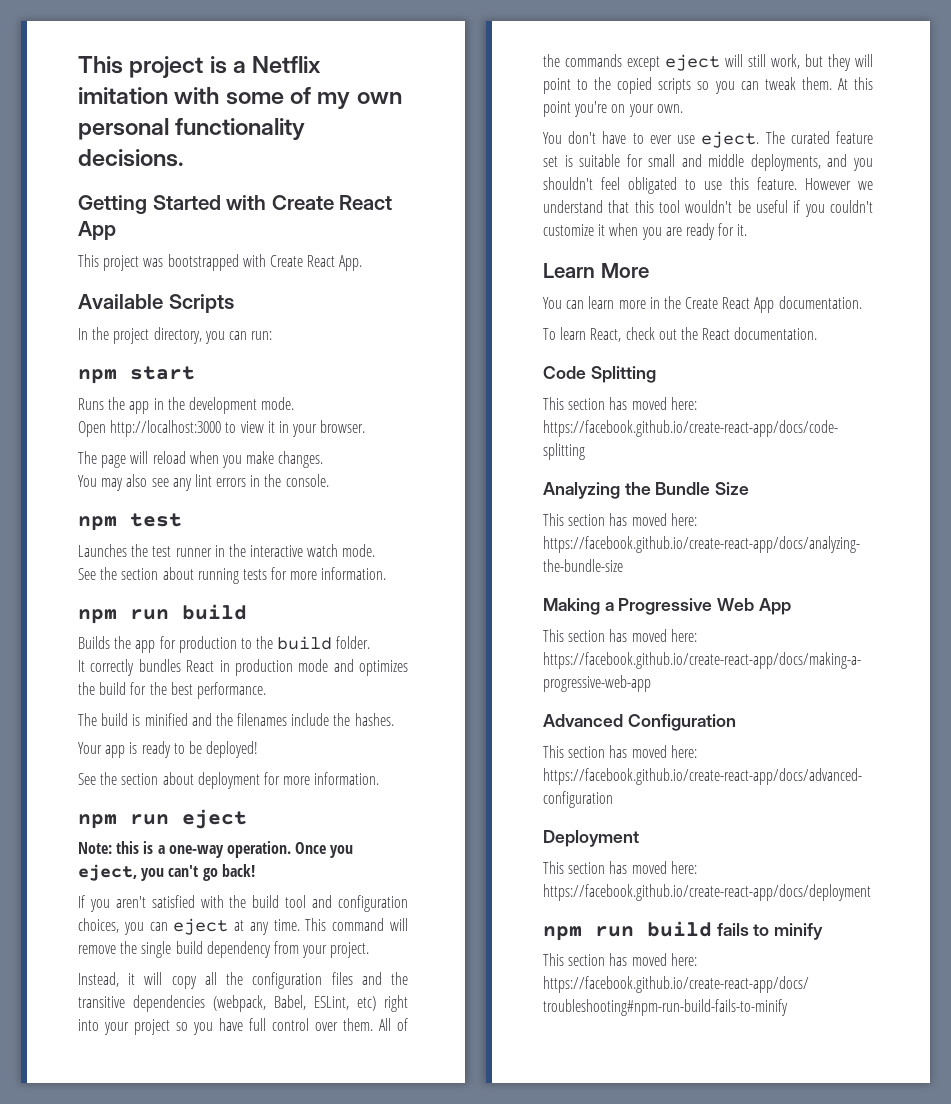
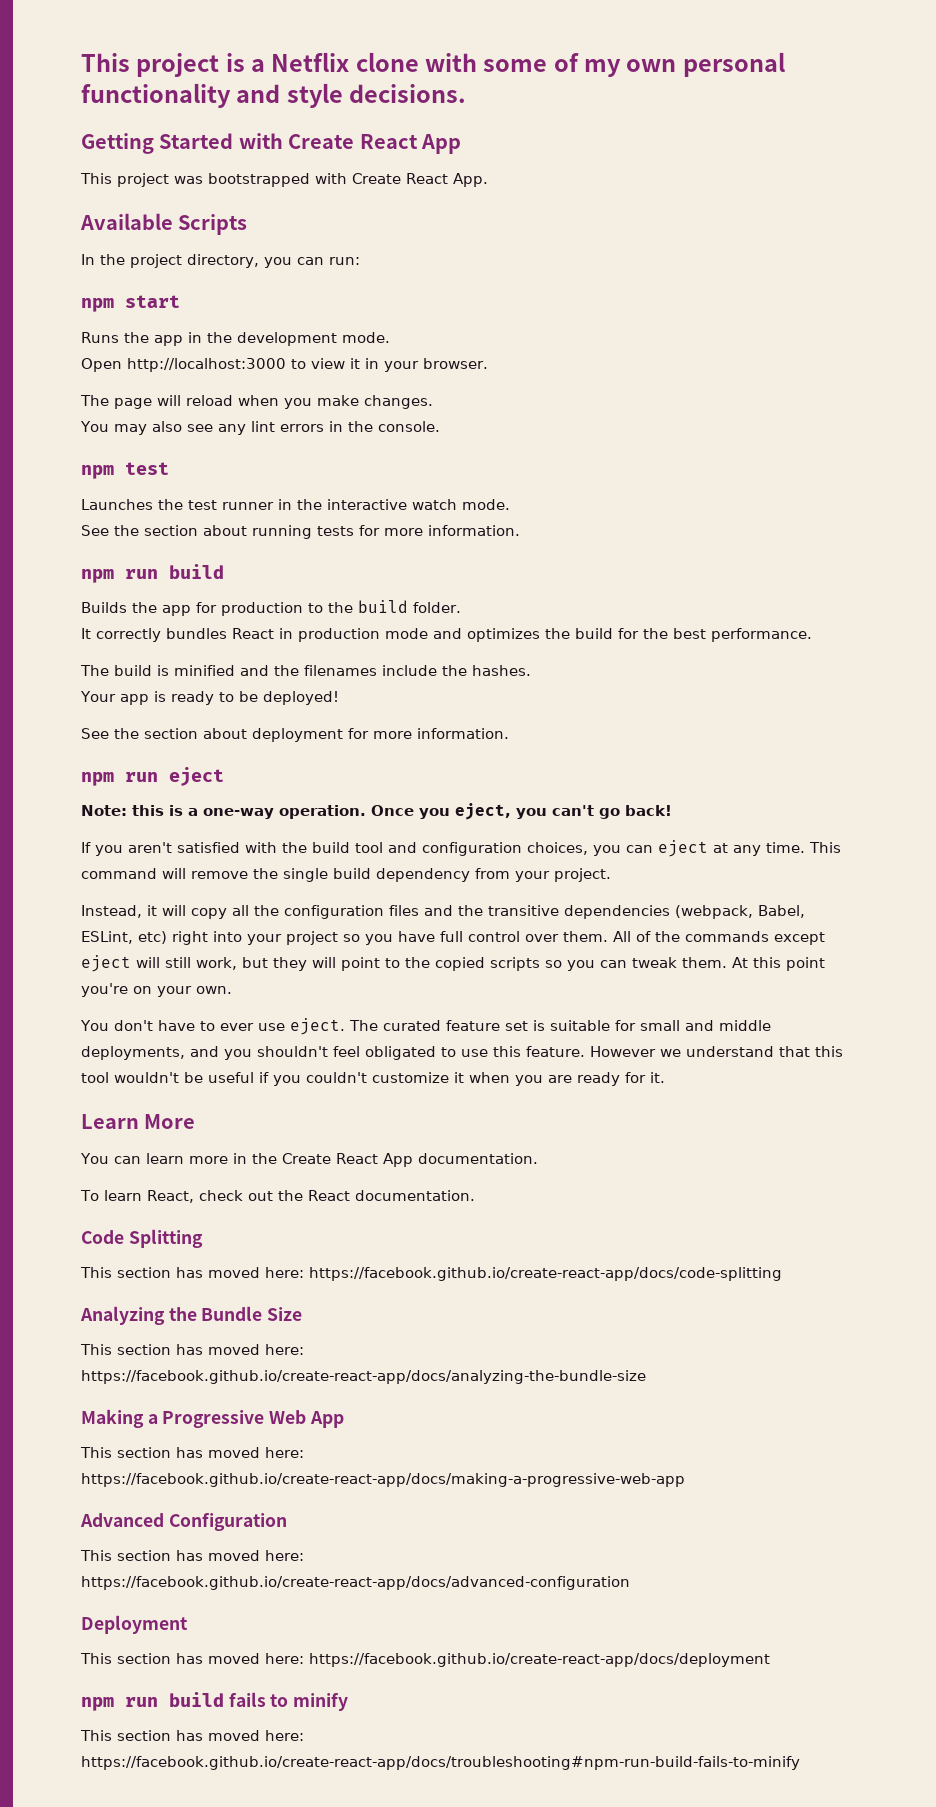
- This project is a Netflix imitation with some of my own personal functionality decisions.
+ This project is a Netflix clone with some of my own personal functionality and style decisions.

